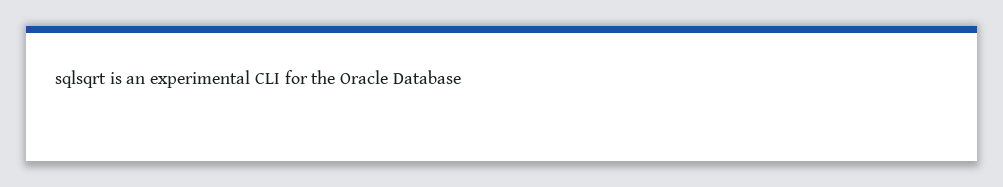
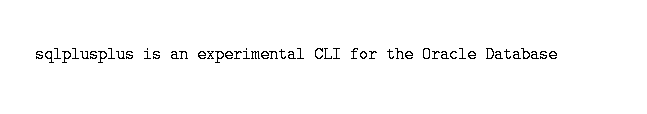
- sqlsqrt is an experimental CLI for the Oracle Database
+ sqlplusplus is an experimental CLI for the Oracle Database

